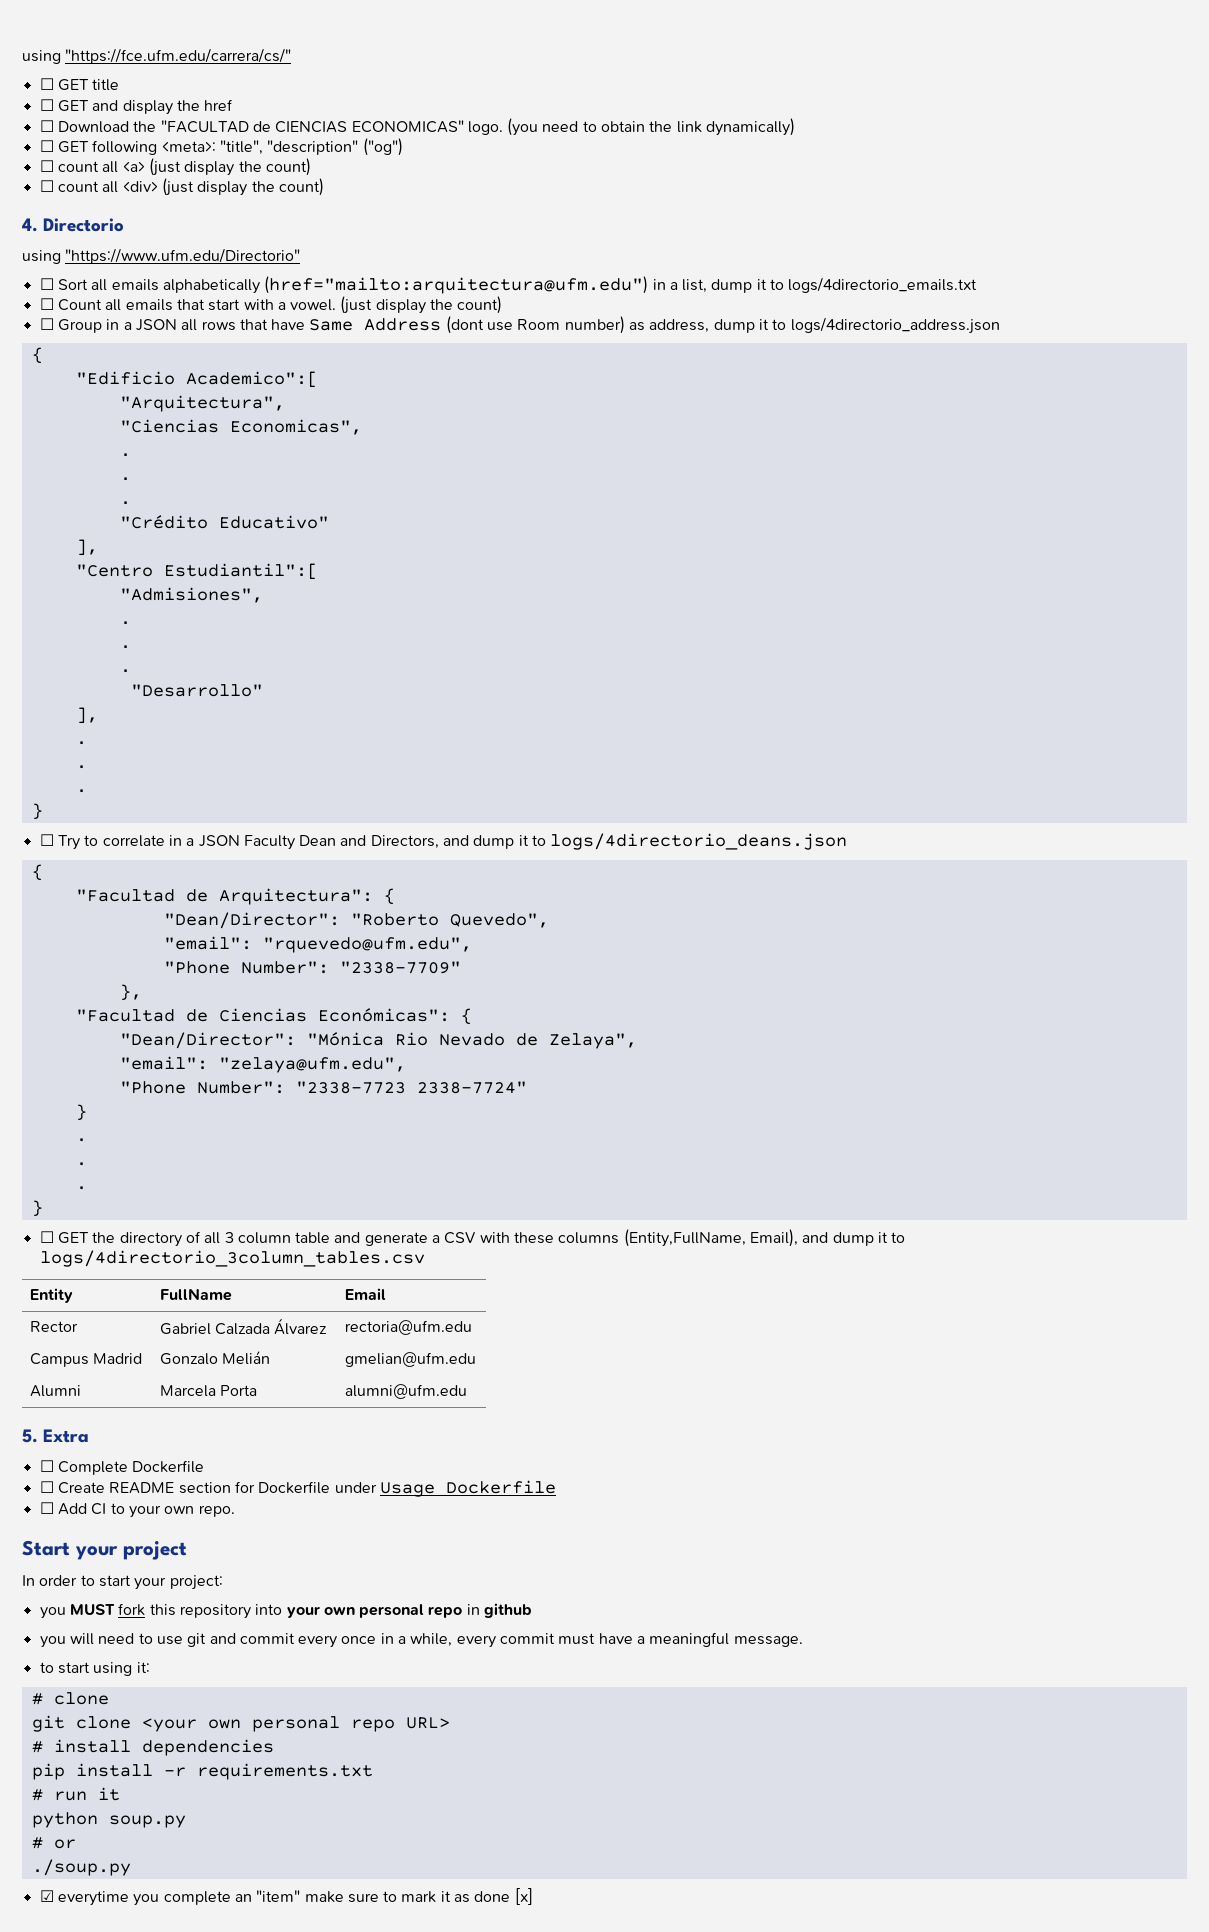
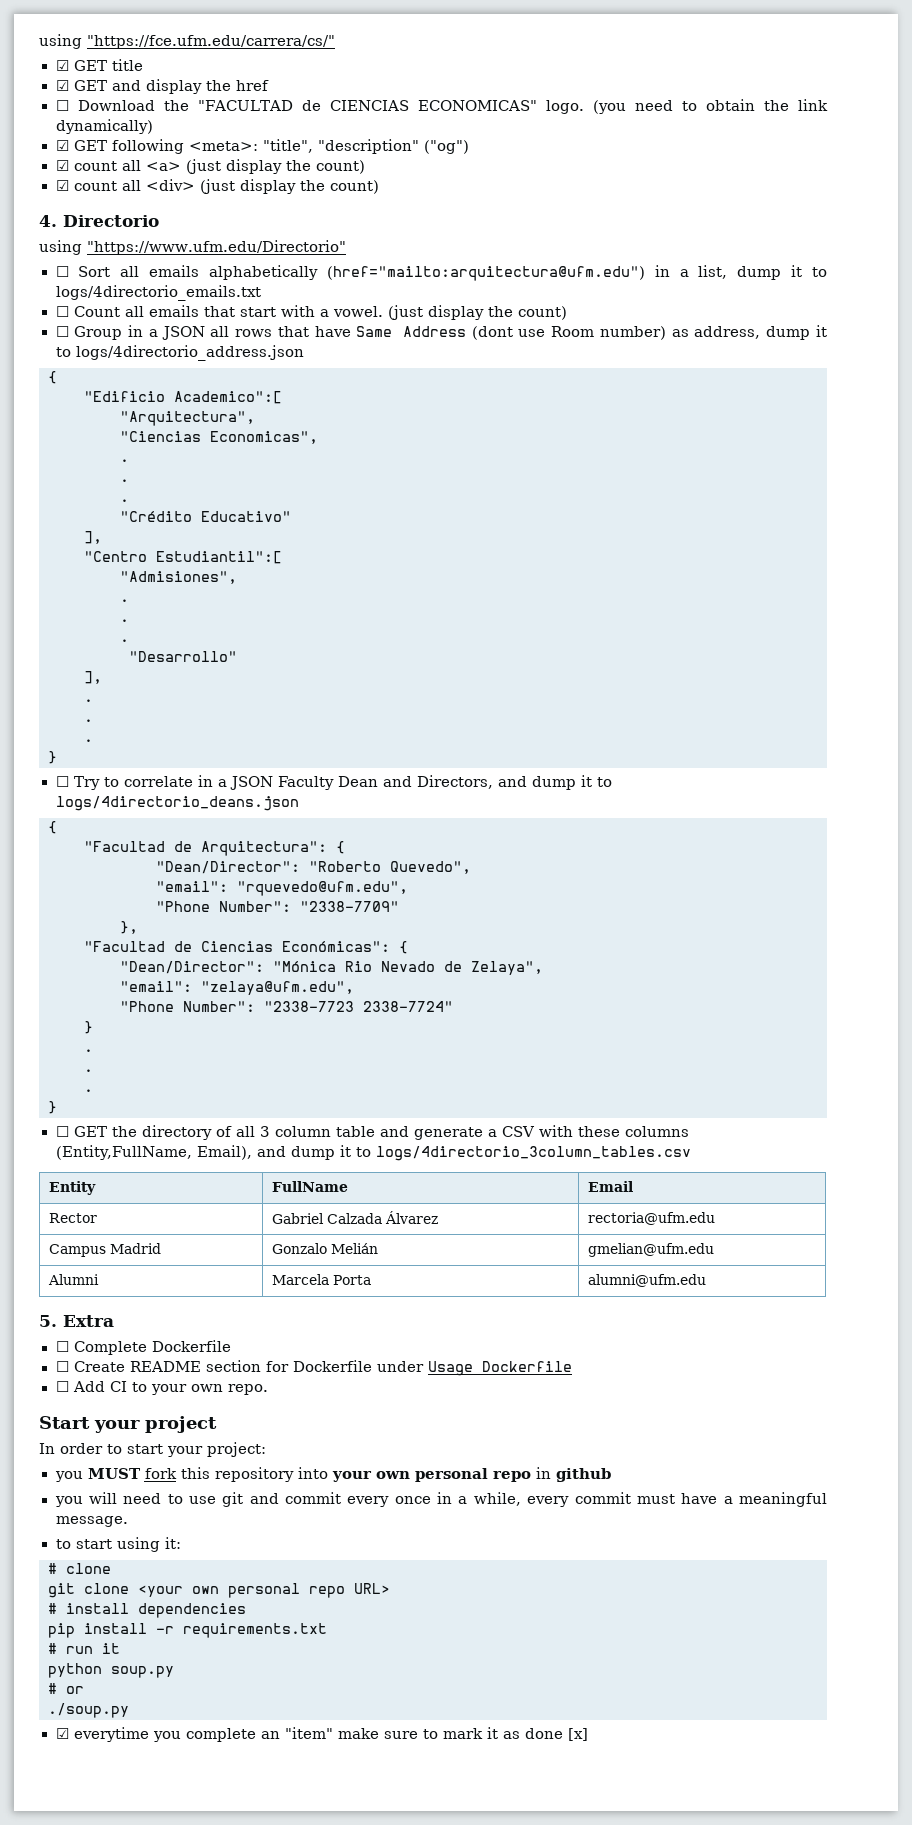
- ☐ GET title
+ ☑ GET title
- ☐ GET and display the href
+ ☑ GET and display the href
- ☐ GET following <meta>: "title", "description" ("og")
+ ☑ GET following <meta>: "title", "description" ("og")
- ☐ count all <a> (just display the count)
+ ☑ count all <a> (just display the count)
- ☐ count all <div> (just display the count)
+ ☑ count all <div> (just display the count)

